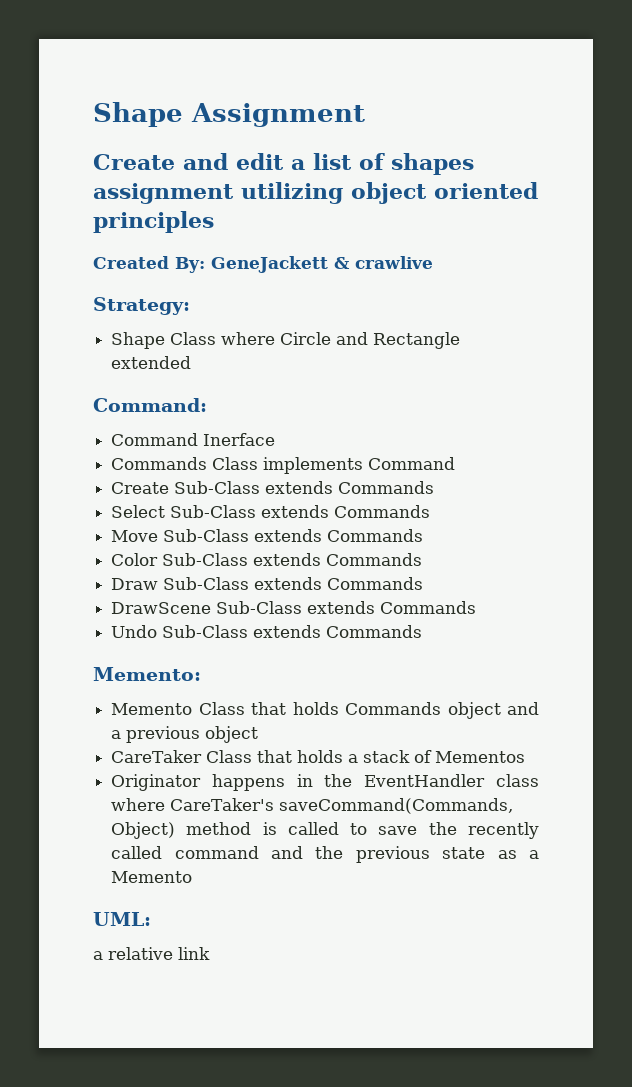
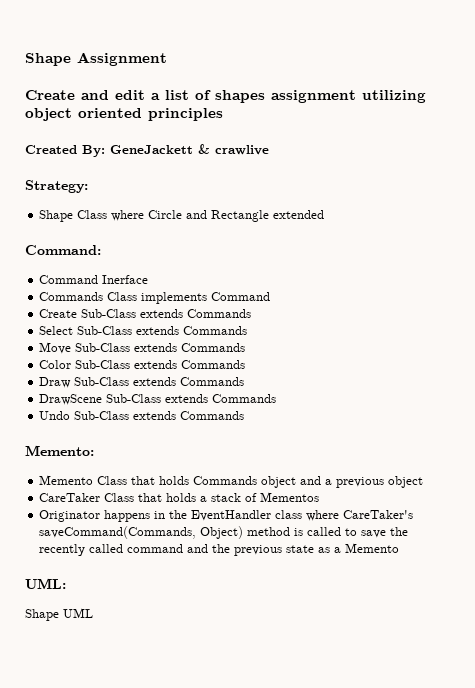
- a relative link
+ Shape UML

